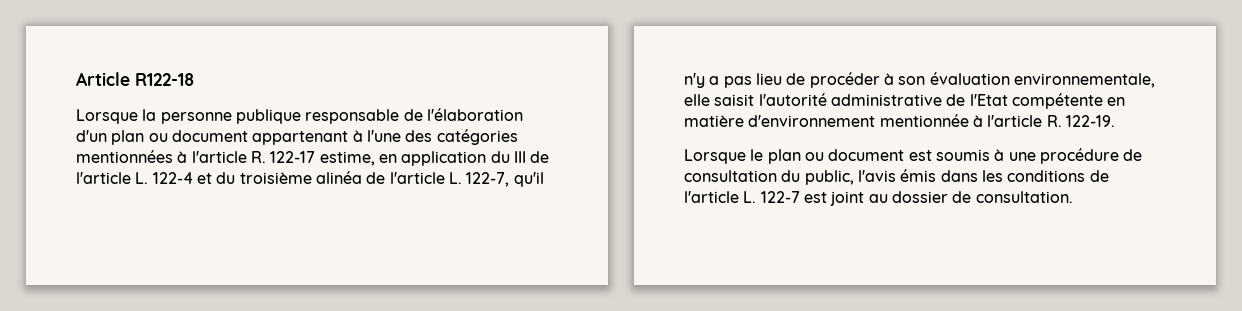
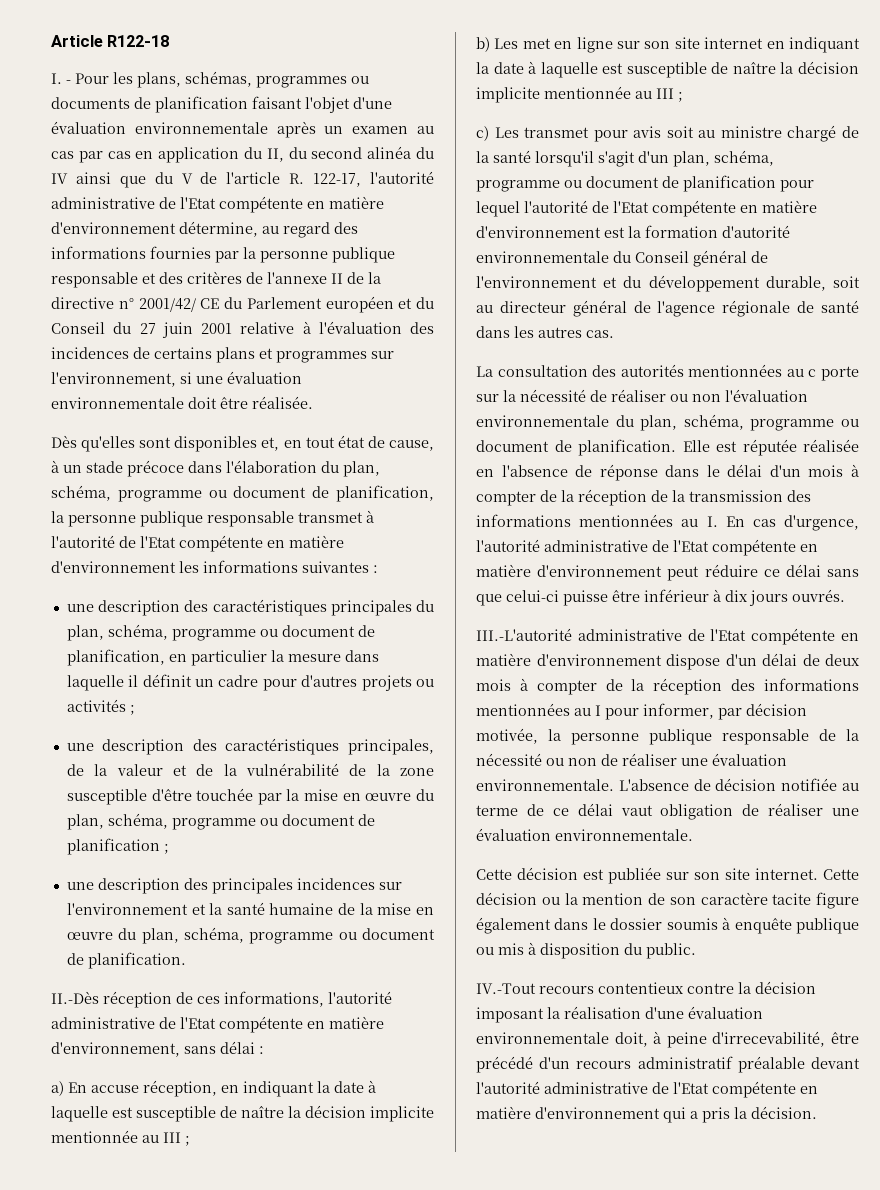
- Lorsque la personne publique responsable de l'élaboration d'un plan ou document appartenant à l'une des catégories mentionnées à l'article R. 122-17 estime, en application du III de l'article L. 122-4 et du troisième alinéa de l'article L. 122-7, qu'il n'y a pas lieu de procéder à son évaluation environnementale, elle saisit l'autorité administrative de l'Etat compétente en matière d'environnement mentionnée à l'article R. 122-19.
- Lorsque le plan ou document est soumis à une procédure de consultation du public, l'avis émis dans les conditions de l'article L. 122-7 est joint au dossier de consultation.
+ I. - Pour les plans, schémas, programmes ou documents de planification faisant l'objet d'une évaluation environnementale après un examen au cas par cas en application du II, du second alinéa du IV ainsi que du V de l'article R. 122-17, l'autorité administrative de l'Etat compétente en matière d'environnement détermine, au regard des informations fournies par la personne publique responsable et des critères de l'annexe II de la directive n° 2001/42/ CE du Parlement européen et du Conseil du 27 juin 2001 relative à l'évaluation des incidences de certains plans et programmes sur l'environnement, si une évaluation environnementale doit être réalisée.
+ Dès qu'elles sont disponibles et, en tout état de cause, à un stade précoce dans l'élaboration du plan, schéma, programme ou document de planification, la personne publique responsable transmet à l'autorité de l'Etat compétente en matière d'environnement les informations suivantes :
+ une description des caractéristiques principales du plan, schéma, programme ou document de planification, en particulier la mesure dans laquelle il définit un cadre pour d'autres projets ou activités ;
+ une description des caractéristiques principales, de la valeur et de la vulnérabilité de la zone susceptible d'être touchée par la mise en œuvre du plan, schéma, programme ou document de planification ;
+ une description des principales incidences sur l'environnement et la santé humaine de la mise en œuvre du plan, schéma, programme ou document de planification.
+ II.-Dès réception de ces informations, l'autorité administrative de l'Etat compétente en matière d'environnement, sans délai :
+ a) En accuse réception, en indiquant la date à laquelle est susceptible de naître la décision implicite mentionnée au III ;
+ b) Les met en ligne sur son site internet en indiquant la date à laquelle est susceptible de naître la décision implicite mentionnée au III ;
+ c) Les transmet pour avis soit au ministre chargé de la santé lorsqu'il s'agit d'un plan, schéma, programme ou document de planification pour lequel l'autorité de l'Etat compétente en matière d'environnement est la formation d'autorité environnementale du Conseil général de l'environnement et du développement durable, soit au directeur général de l'agence régionale de santé dans les autres cas.
+ La consultation des autorités mentionnées au c porte sur la nécessité de réaliser ou non l'évaluation environnementale du plan, schéma, programme ou document de planification. Elle est réputée réalisée en l'absence de réponse dans le délai d'un mois à compter de la réception de la transmission des informations mentionnées au I. En cas d'urgence, l'autorité administrative de l'Etat compétente en matière d'environnement peut réduire ce délai sans que celui-ci puisse être inférieur à dix jours ouvrés.
+ III.-L'autorité administrative de l'Etat compétente en matière d'environnement dispose d'un délai de deux mois à compter de la réception des informations mentionnées au I pour informer, par décision motivée, la personne publique responsable de la nécessité ou non de réaliser une évaluation environnementale. L'absence de décision notifiée au terme de ce délai vaut obligation de réaliser une évaluation environnementale.
+ Cette décision est publiée sur son site internet. Cette décision ou la mention de son caractère tacite figure également dans le dossier soumis à enquête publique ou mis à disposition du public.
+ IV.-Tout recours contentieux contre la décision imposant la réalisation d'une évaluation environnementale doit, à peine d'irrecevabilité, être précédé d'un recours administratif préalable devant l'autorité administrative de l'Etat compétente en matière d'environnement qui a pris la décision.

